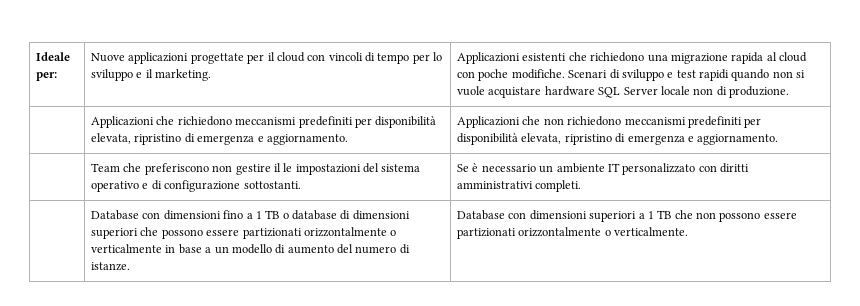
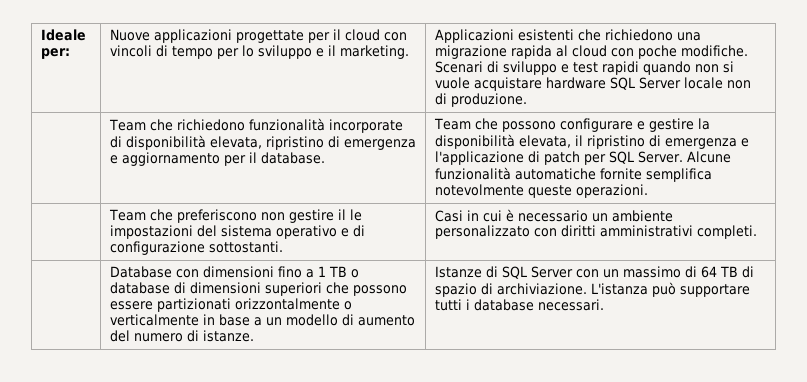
- Applicazioni che richiedono meccanismi predefiniti per disponibilità elevata, ripristino di emergenza e aggiornamento. | Applicazioni che non richiedono meccanismi predefiniti per disponibilità elevata, ripristino di emergenza e aggiornamento.
+ Team che richiedono funzionalità incorporate di disponibilità elevata, ripristino di emergenza e aggiornamento per il database. | Team che possono configurare e gestire la disponibilità elevata, il ripristino di emergenza e l'applicazione di patch per SQL Server. Alcune funzionalità automatiche fornite semplifica notevolmente queste operazioni.
- | Team che preferiscono non gestire il le impostazioni del sistema operativo e di configurazione sottostanti. | Se è necessario un ambiente IT personalizzato con diritti amministrativi completi.
+ | Team che preferiscono non gestire il le impostazioni del sistema operativo e di configurazione sottostanti. | Casi in cui è necessario un ambiente personalizzato con diritti amministrativi completi.
- Database con dimensioni superiori a 1 TB che non possono essere partizionati orizzontalmente o verticalmente.
+ Istanze di SQL Server con un massimo di 64 TB di spazio di archiviazione. L'istanza può supportare tutti i database necessari.

